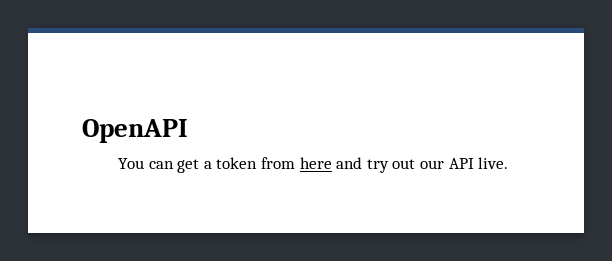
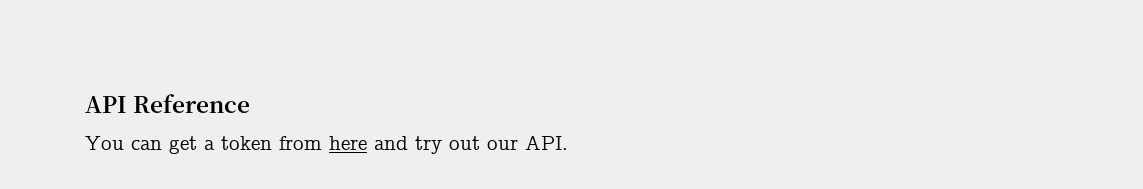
- OpenAPI
+ API Reference
- You can get a token from here and try out our API live.
+ You can get a token from here and try out our API.

